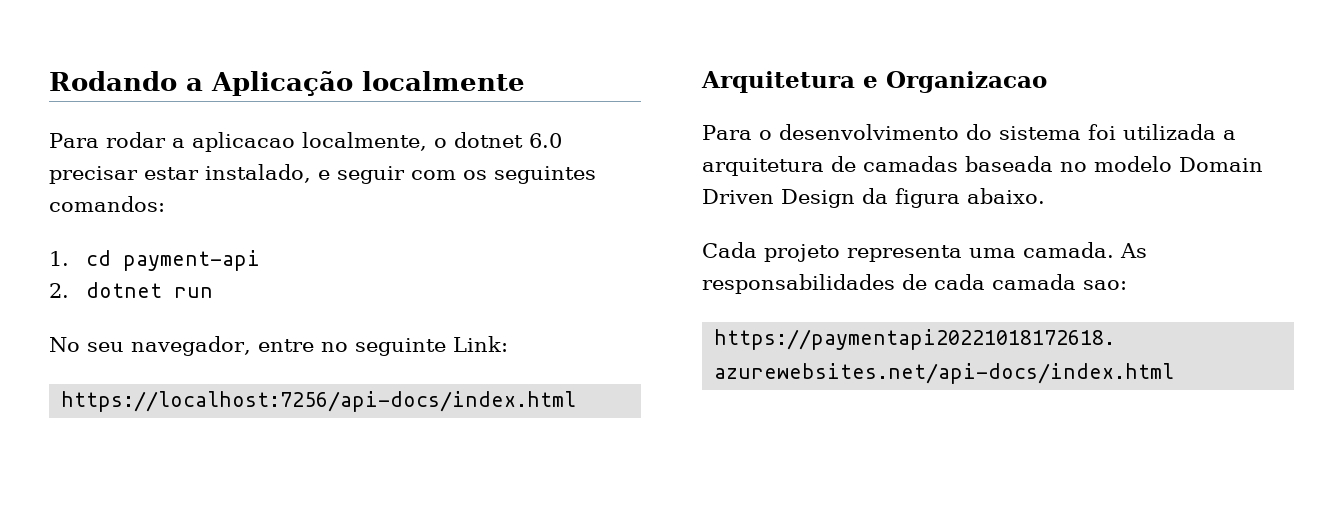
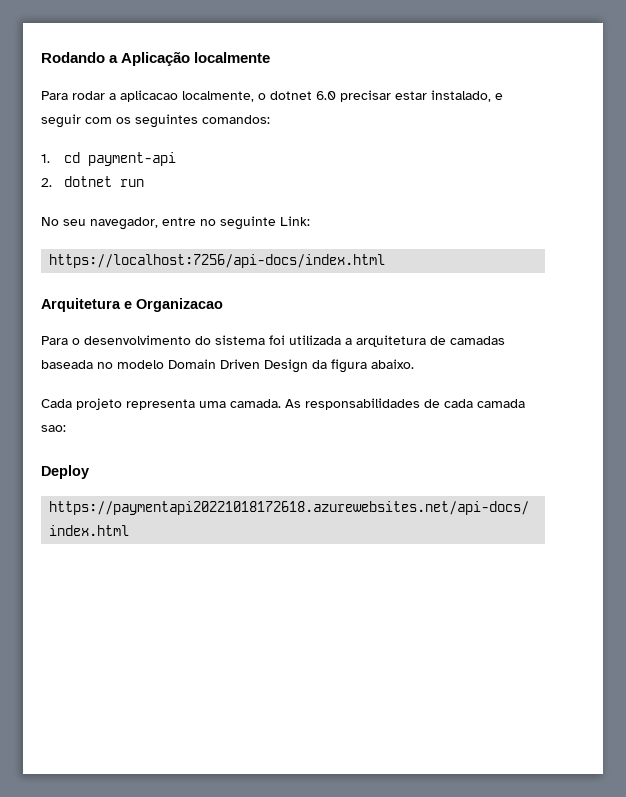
+ Deploy

